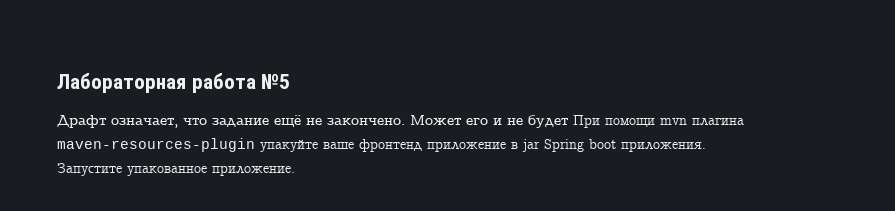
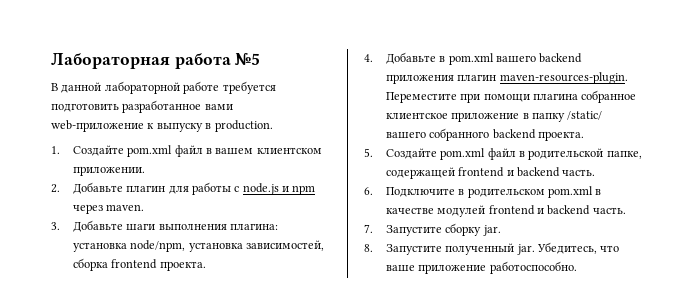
- Драфт означает, что задание ещё не закончено. Может его и не будет При помощи mvn плагина maven-resources-plugin упакуйте ваше фронтенд приложение в jar Spring boot приложения.
- Запустите упакованное приложение.
+ В данной лабораторной работе требуется подготовить разработанное вами web-приложение к выпуску в production.
+ 1. Создайте pom.xml файл в вашем клиентском приложении.
+ 2. Добавьте плагин для работы с node.js и npm через maven.
+ 3. Добавьте шаги выполнения плагина: установка node/npm, установка зависимостей, сборка frontend проекта.
+ 4. Добавьте в pom.xml вашего backend приложения плагин maven-resources-plugin. Переместите при помощи плагина собранное клиентское приложение в папку /static/ вашего собранного backend проекта.
+ 5. Создайте pom.xml файл в родительской папке, содержащей frontend и backend часть.
+ 6. Подключите в родительском pom.xml в качестве модулей frontend и backend часть.
+ 7. Запустите сборку jar.
+ 8. Запустите полученный jar. Убедитесь, что ваше приложение работоспособно.

